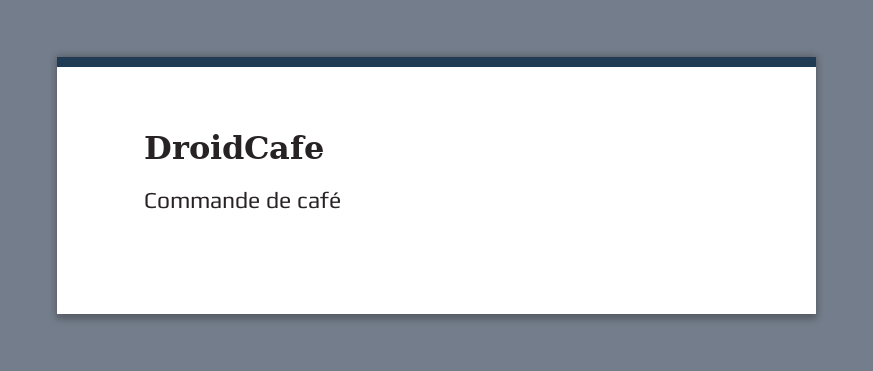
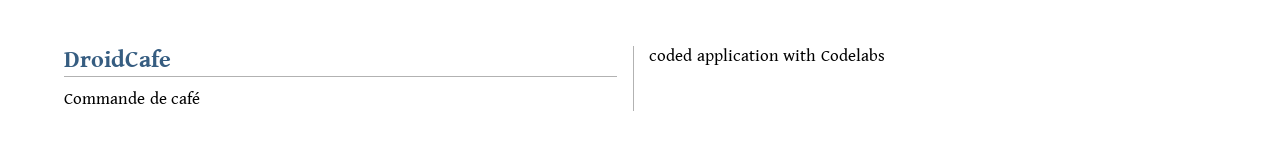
+ coded application with Codelabs

